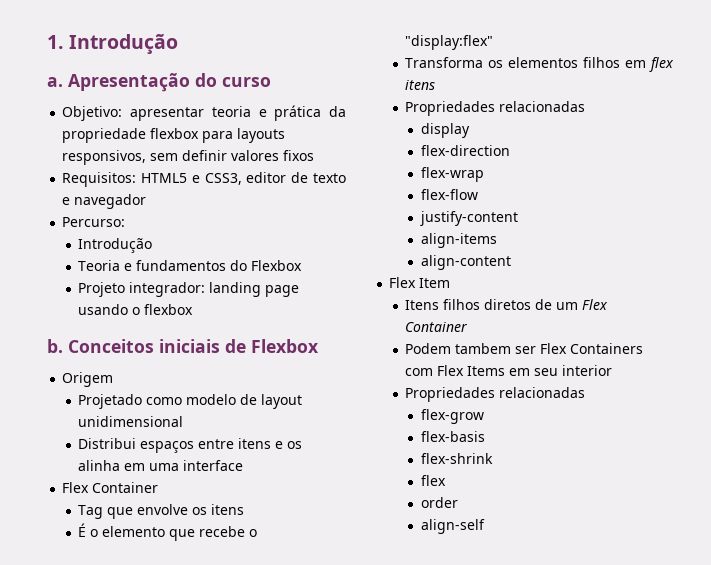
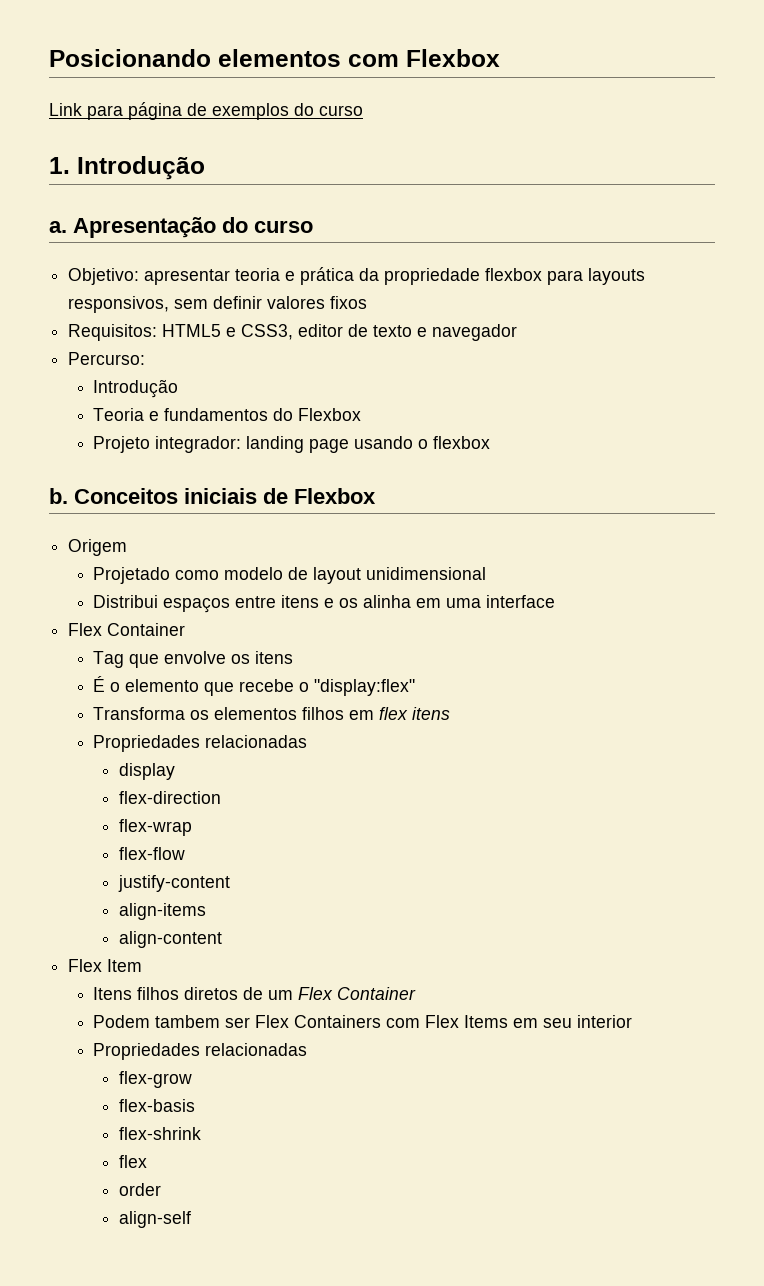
+ Posicionando elementos com Flexbox
+ Link para página de exemplos do curso

